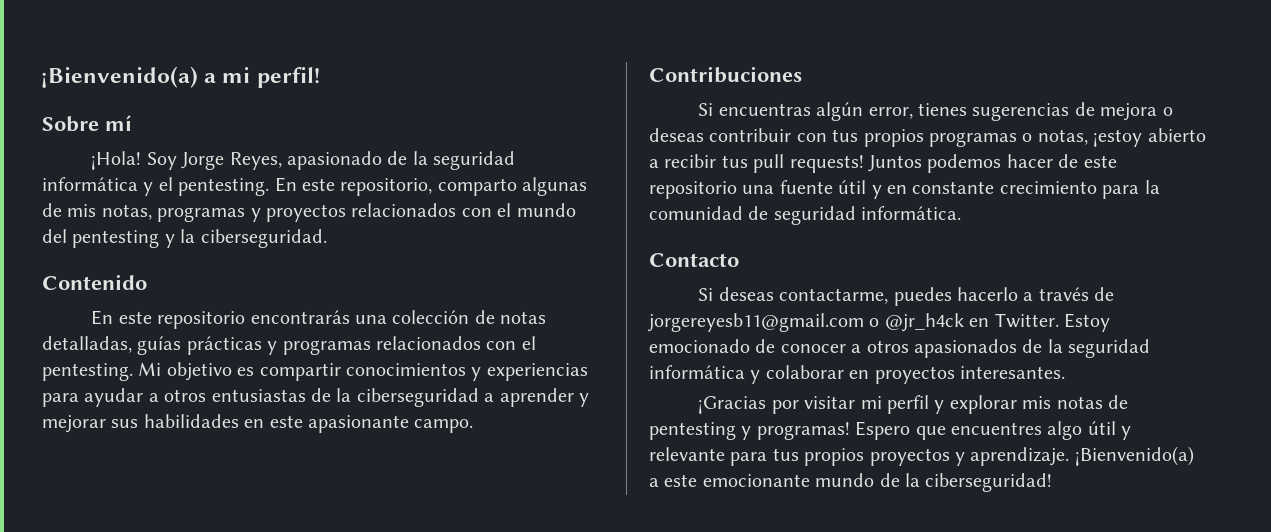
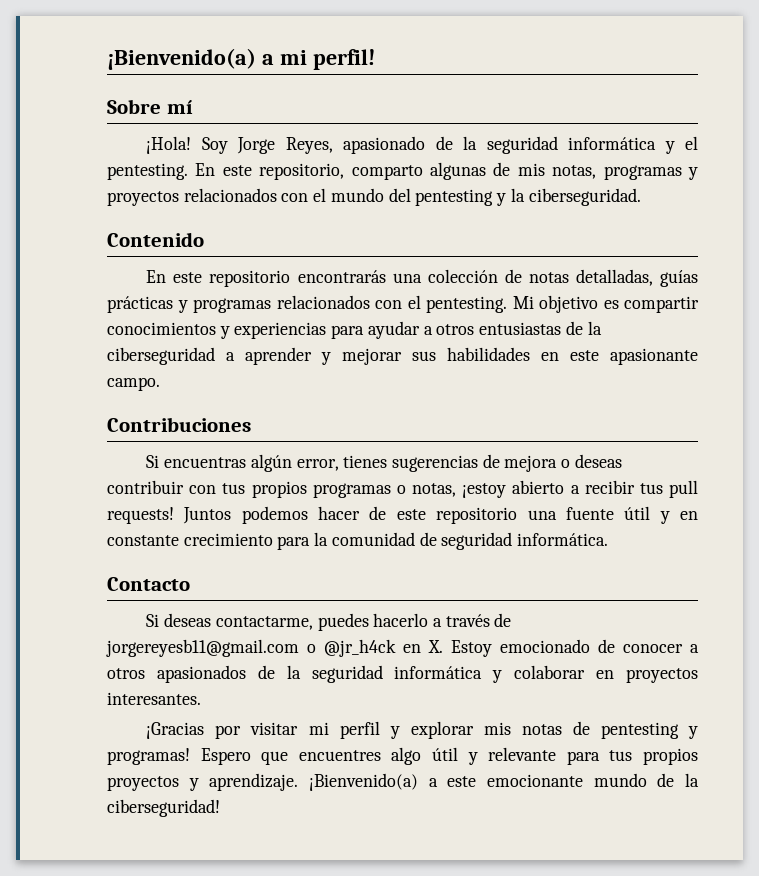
- Si deseas contactarme, puedes hacerlo a través de jorgereyesb11@gmail.com o @jr_h4ck en Twitter. Estoy emocionado de conocer a otros apasionados de la seguridad informática y colaborar en proyectos interesantes.
+ Si deseas contactarme, puedes hacerlo a través de jorgereyesb11@gmail.com o @jr_h4ck en X. Estoy emocionado de conocer a otros apasionados de la seguridad informática y colaborar en proyectos interesantes.

